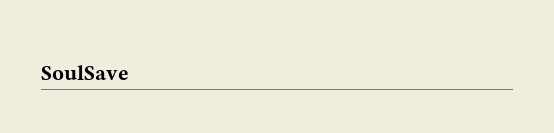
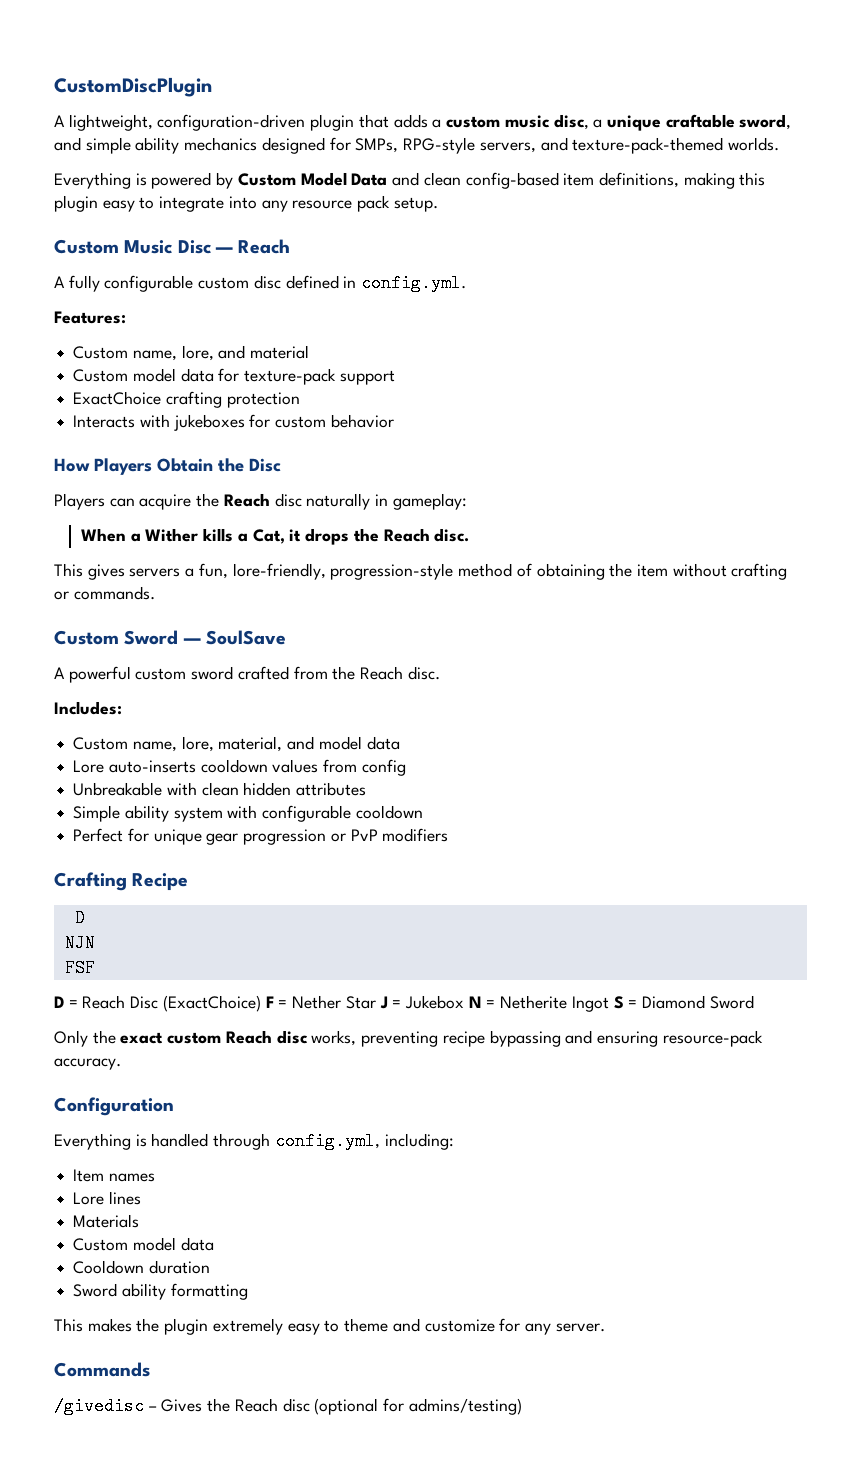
- SoulSave
+ CustomDiscPlugin
+ A lightweight, configuration-driven plugin that adds a custom music disc, a unique craftable sword, and simple ability mechanics designed for SMPs, RPG-style servers, and texture-pack-themed worlds.
+ Everything is powered by Custom Model Data and clean config-based item definitions, making this plugin easy to integrate into any resource pack setup.
+ Custom Music Disc — Reach
+ A fully configurable custom disc defined in config.yml.
+ Features:
+ Custom name, lore, and material
+ Custom model data for texture-pack support
+ ExactChoice crafting protection
+ Interacts with jukeboxes for custom behavior
+ How Players Obtain the Disc
+ Players can acquire the Reach disc naturally in gameplay:
+ When a Wither kills a Cat, it drops the Reach disc.
+ This gives servers a fun, lore-friendly, progression-style method of obtaining the item without crafting or commands.
+ Custom Sword — SoulSave
+ A powerful custom sword crafted from the Reach disc.
+ Includes:
+ Custom name, lore, material, and model data
+ Lore auto-inserts cooldown values from config
+ Unbreakable with clean hidden attributes
+ Simple ability system with configurable cooldown
+ Perfect for unique gear progression or PvP modifiers
+ Crafting Recipe
+ D
+ NJN
+ FSF
+ D = Reach Disc (ExactChoice) F = Nether Star J = Jukebox N = Netherite Ingot S = Diamond Sword
+ Only the exact custom Reach disc works, preventing recipe bypassing and ensuring resource-pack accuracy.
+ Configuration
+ Everything is handled through config.yml, including:
+ Item names
+ Lore lines
+ Materials
+ Custom model data
+ Cooldown duration
+ Sword ability formatting
+ This makes the plugin extremely easy to theme and customize for any server.
+ Commands
+ /givedisc – Gives the Reach disc (optional for admins/testing)

